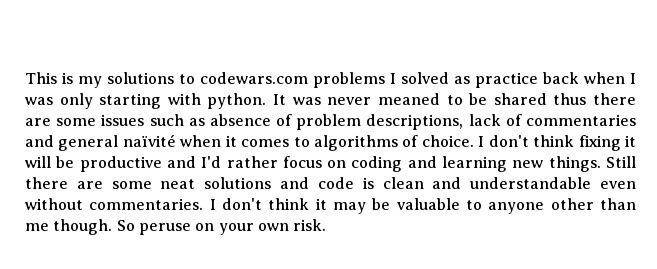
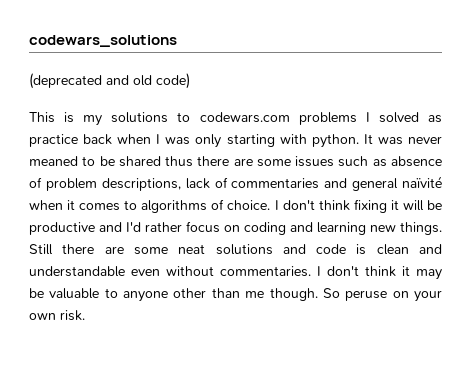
+ codewars_solutions
+ (deprecated and old code)

